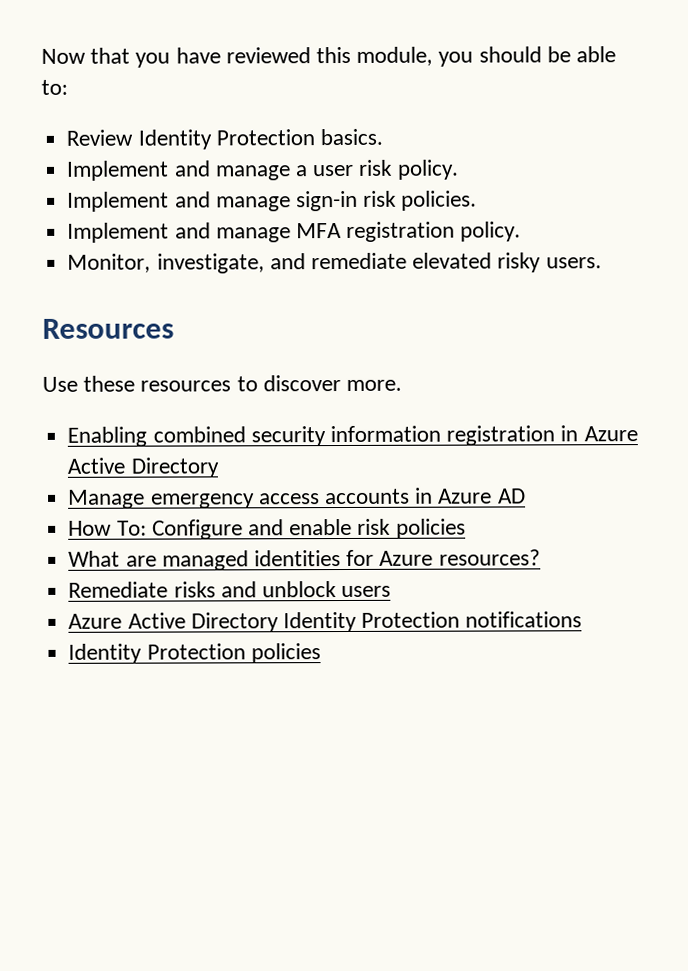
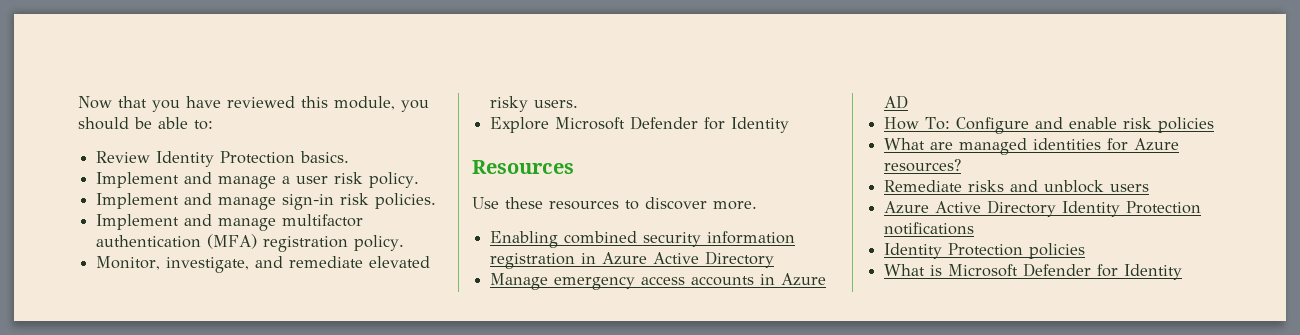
- Implement and manage MFA registration policy.
+ Implement and manage multifactor authentication (MFA) registration policy.
+ Explore Microsoft Defender for Identity
+ What is Microsoft Defender for Identity

